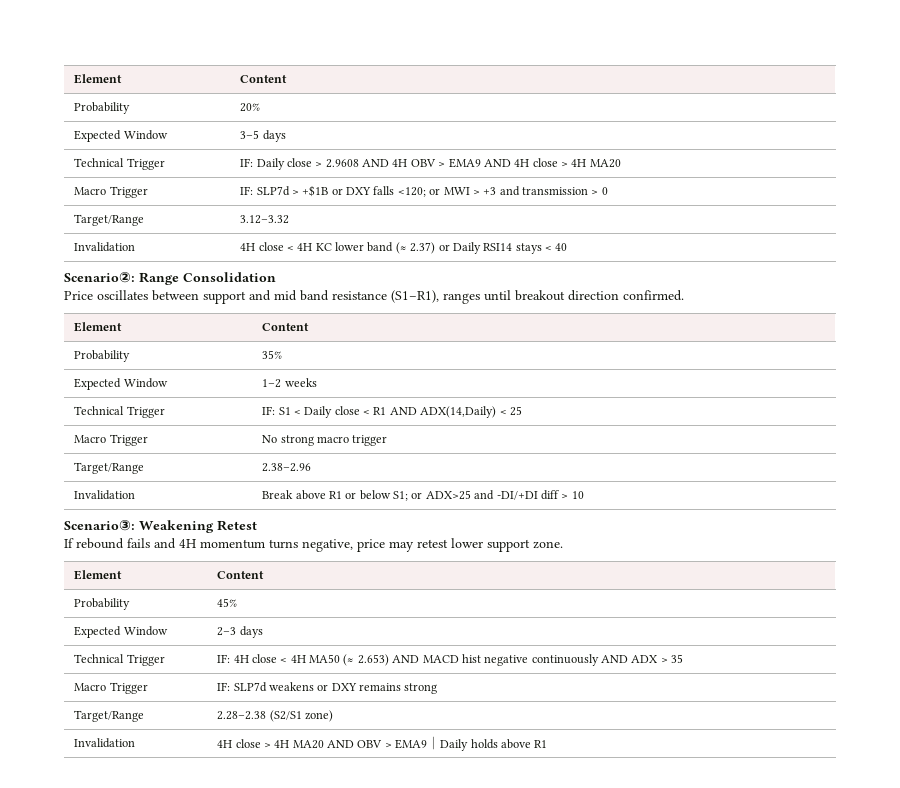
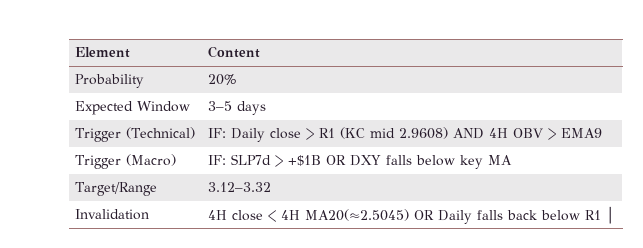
- Technical Trigger | IF: Daily close > 2.9608 AND 4H OBV > EMA9 AND 4H close > 4H MA20
- Macro Trigger | IF: SLP7d > +$1B or DXY falls <120; or MWI > +3 and transmission > 0
+ Trigger (Technical) | IF: Daily close > R1 (KC mid 2.9608) AND 4H OBV > EMA9
+ Trigger (Macro) | IF: SLP7d > +$1B OR DXY falls below key MA
- Invalidation | 4H close < 4H KC lower band (≈ 2.37) or Daily RSI14 stays < 40
- Scenario②: Range Consolidation
- Price oscillates between support and mid band resistance (S1–R1), ranges until breakout direction confirmed.
- Element | Content
- Probability | 35%
- Expected Window | 1–2 weeks
- Technical Trigger | IF: S1 < Daily close < R1 AND ADX(14,Daily) < 25
- Macro Trigger | No strong macro trigger
- Target/Range | 2.38–2.96
- Invalidation | Break above R1 or below S1; or ADX>25 and -DI/+DI diff > 10
- Scenario③: Weakening Retest
- If rebound fails and 4H momentum turns negative, price may retest lower support zone.
- Element | Content
- Probability | 45%
- Expected Window | 2–3 days
- Technical Trigger | IF: 4H close < 4H MA50 (≈ 2.653) AND MACD hist negative continuously AND ADX > 35
- Macro Trigger | IF: SLP7d weakens or DXY remains strong
- Target/Range | 2.28–2.38 (S2/S1 zone)
- Invalidation | 4H close > 4H MA20 AND OBV > EMA9｜Daily holds above R1
+ Invalidation | 4H close < 4H MA20(≈2.5045) OR Daily falls back below R1 │

